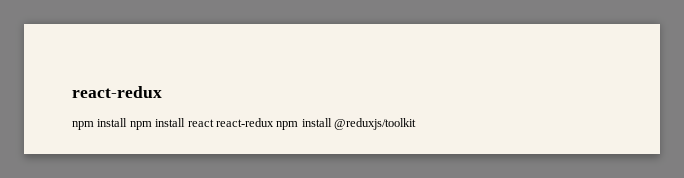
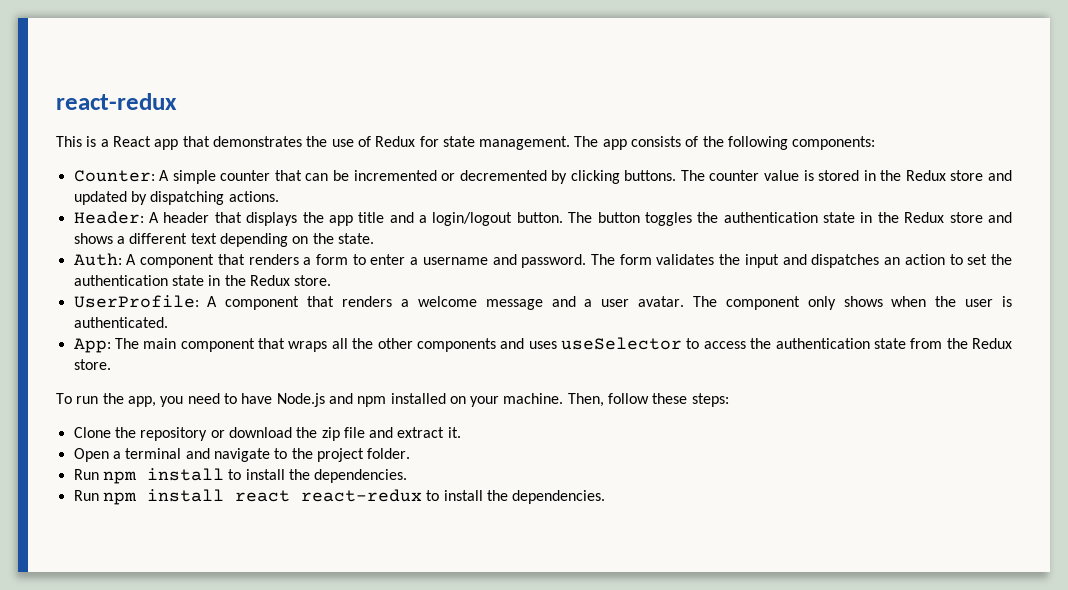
- npm install npm install react react-redux npm install @reduxjs/toolkit
+ This is a React app that demonstrates the use of Redux for state management. The app consists of the following components:
+ Counter: A simple counter that can be incremented or decremented by clicking buttons. The counter value is stored in the Redux store and updated by dispatching actions.
+ Header: A header that displays the app title and a login/logout button. The button toggles the authentication state in the Redux store and shows a different text depending on the state.
+ Auth: A component that renders a form to enter a username and password. The form validates the input and dispatches an action to set the authentication state in the Redux store.
+ UserProfile: A component that renders a welcome message and a user avatar. The component only shows when the user is authenticated.
+ App: The main component that wraps all the other components and uses useSelector to access the authentication state from the Redux store.
+ To run the app, you need to have Node.js and npm installed on your machine. Then, follow these steps:
+ Clone the repository or download the zip file and extract it.
+ Open a terminal and navigate to the project folder.
+ Run npm install to install the dependencies.
+ Run npm install react react-redux to install the dependencies.

